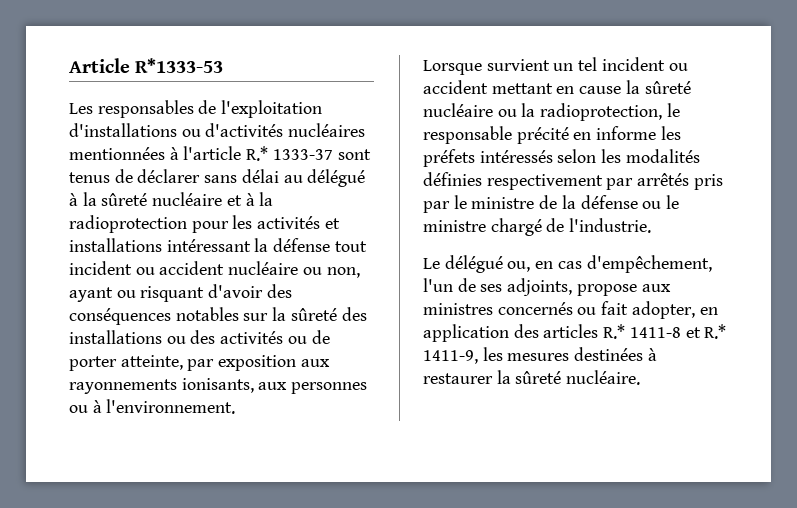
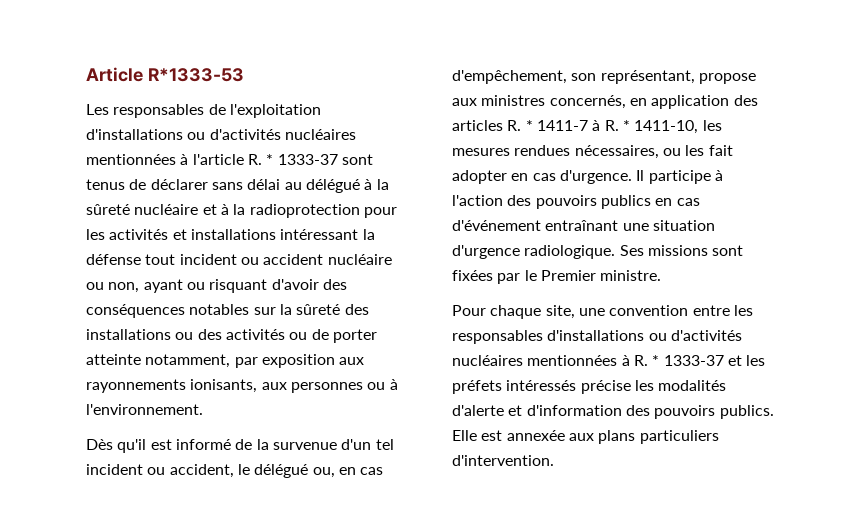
- Les responsables de l'exploitation d'installations ou d'activités nucléaires mentionnées à l'article R.* 1333-37 sont tenus de déclarer sans délai au délégué à la sûreté nucléaire et à la radioprotection pour les activités et installations intéressant la défense tout incident ou accident nucléaire ou non, ayant ou risquant d'avoir des conséquences notables sur la sûreté des installations ou des activités ou de porter atteinte, par exposition aux rayonnements ionisants, aux personnes ou à l'environnement.
+ Les responsables de l'exploitation d'installations ou d'activités nucléaires mentionnées à l'article R. * 1333-37 sont tenus de déclarer sans délai au délégué à la sûreté nucléaire et à la radioprotection pour les activités et installations intéressant la défense tout incident ou accident nucléaire ou non, ayant ou risquant d'avoir des conséquences notables sur la sûreté des installations ou des activités ou de porter atteinte notamment, par exposition aux rayonnements ionisants, aux personnes ou à l'environnement.
- Lorsque survient un tel incident ou accident mettant en cause la sûreté nucléaire ou la radioprotection, le responsable précité en informe les préfets intéressés selon les modalités définies respectivement par arrêtés pris par le ministre de la défense ou le ministre chargé de l'industrie.
- Le délégué ou, en cas d'empêchement, l'un de ses adjoints, propose aux ministres concernés ou fait adopter, en application des articles R.* 1411-8 et R.* 1411-9, les mesures destinées à restaurer la sûreté nucléaire.
+ Dès qu'il est informé de la survenue d'un tel incident ou accident, le délégué ou, en cas d'empêchement, son représentant, propose aux ministres concernés, en application des articles R. * 1411-7 à R. * 1411-10, les mesures rendues nécessaires, ou les fait adopter en cas d'urgence. Il participe à l'action des pouvoirs publics en cas d'événement entraînant une situation d'urgence radiologique. Ses missions sont fixées par le Premier ministre.
+ Pour chaque site, une convention entre les responsables d'installations ou d'activités nucléaires mentionnées à R. * 1333-37 et les préfets intéressés précise les modalités d'alerte et d'information des pouvoirs publics. Elle est annexée aux plans particuliers d'intervention.

